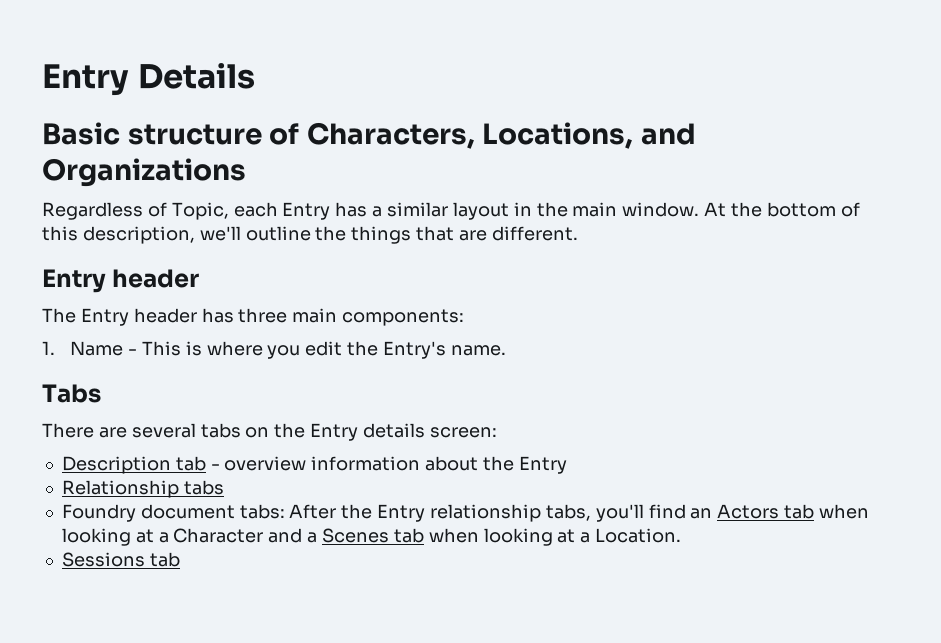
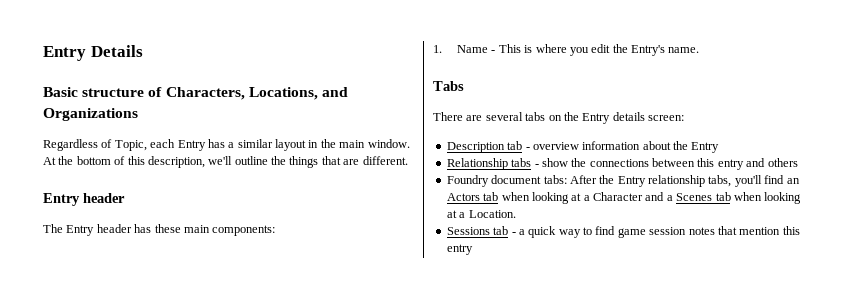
- The Entry header has three main components:
+ The Entry header has these main components:
- Relationship tabs
+ Relationship tabs - show the connections between this entry and others
- Sessions tab
+ Sessions tab - a quick way to find game session notes that mention this entry

